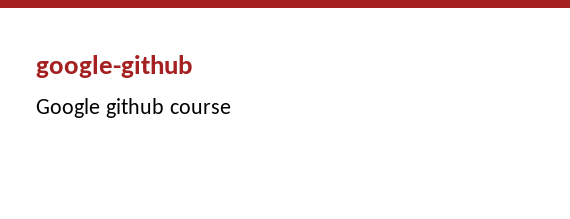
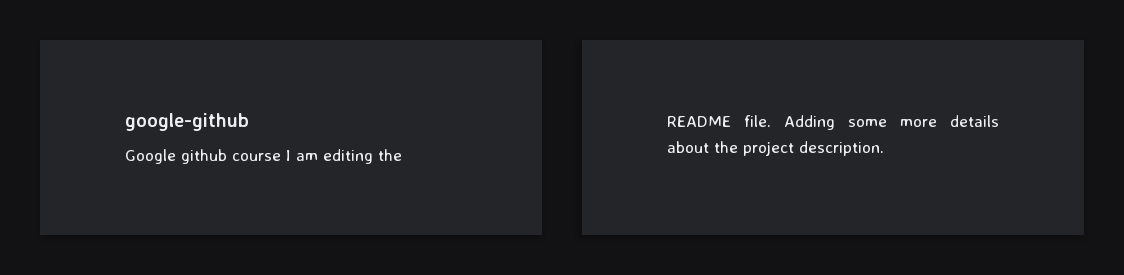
- Google github course
+ Google github course I am editing the README file. Adding some more details about the project description.

